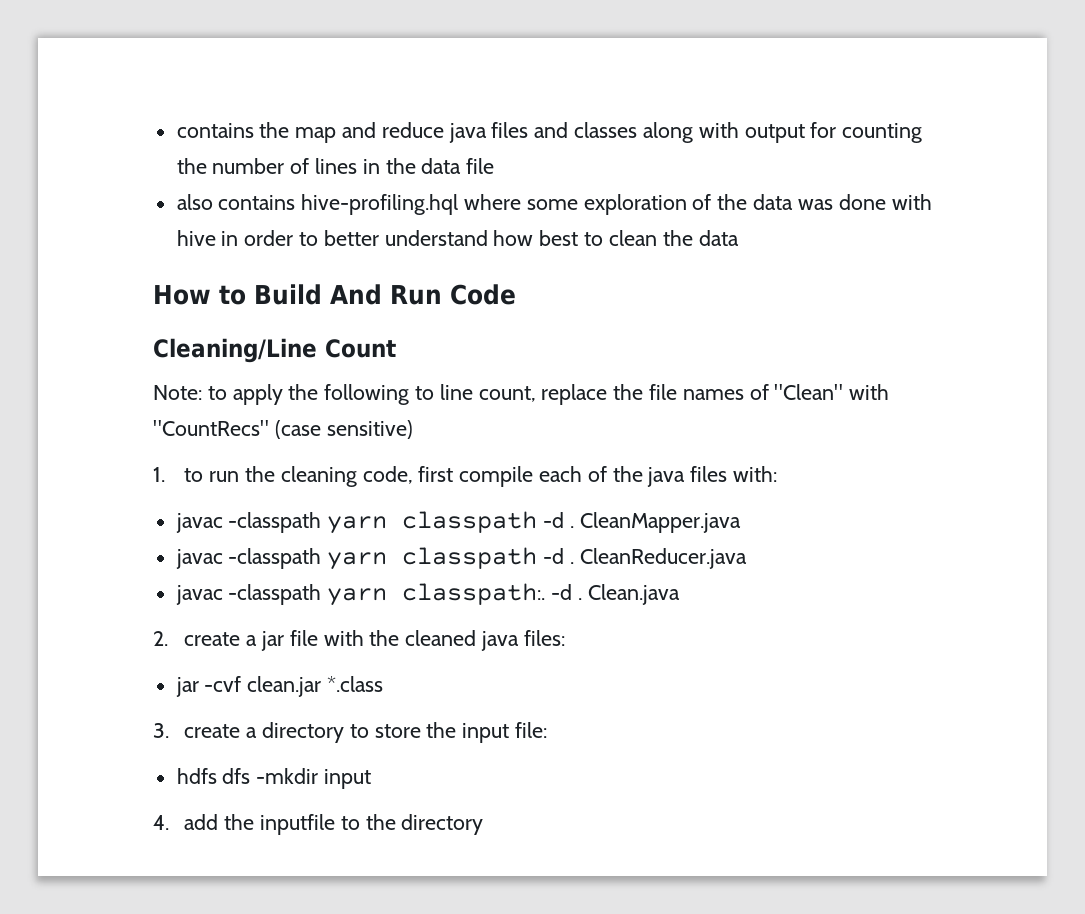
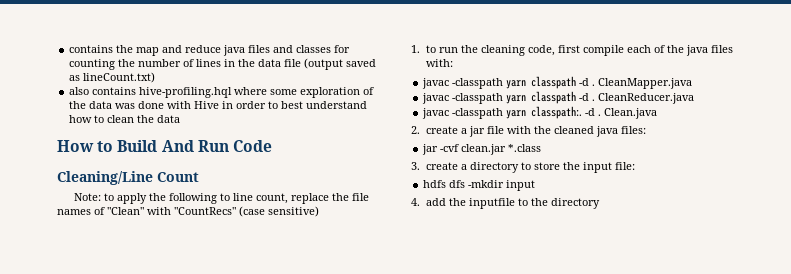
- contains the map and reduce java files and classes along with output for counting the number of lines in the data file
+ contains the map and reduce java files and classes for counting the number of lines in the data file (output saved as lineCount.txt)
- also contains hive-profiling.hql where some exploration of the data was done with hive in order to better understand how best to clean the data
+ also contains hive-profiling.hql where some exploration of the data was done with Hive in order to best understand how to clean the data

